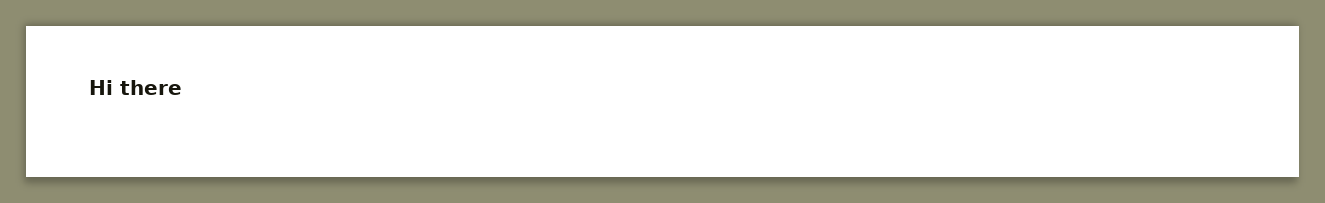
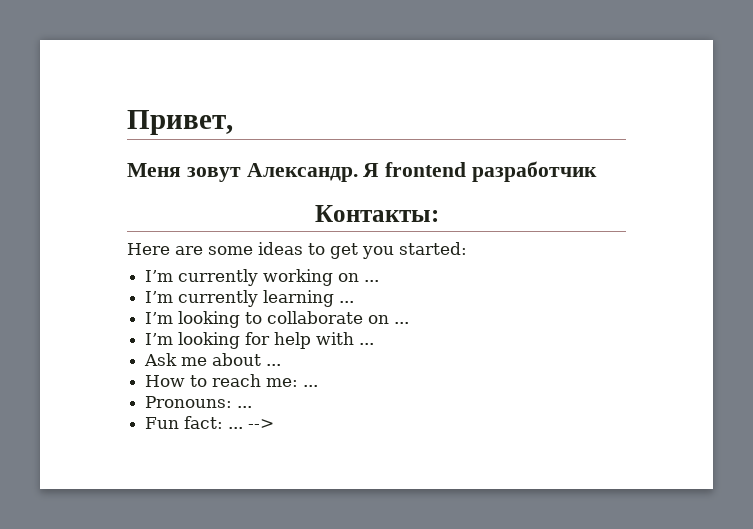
- Hi there
+ Привет,
+ Меня зовут Александр. Я frontend разработчик
+ Контакты:
+ Here are some ideas to get you started:
+ I’m currently working on ...
+ I’m currently learning ...
+ I’m looking to collaborate on ...
+ I’m looking for help with ...
+ Ask me about ...
+ How to reach me: ...
+ Pronouns: ...
+ Fun fact: ... -->

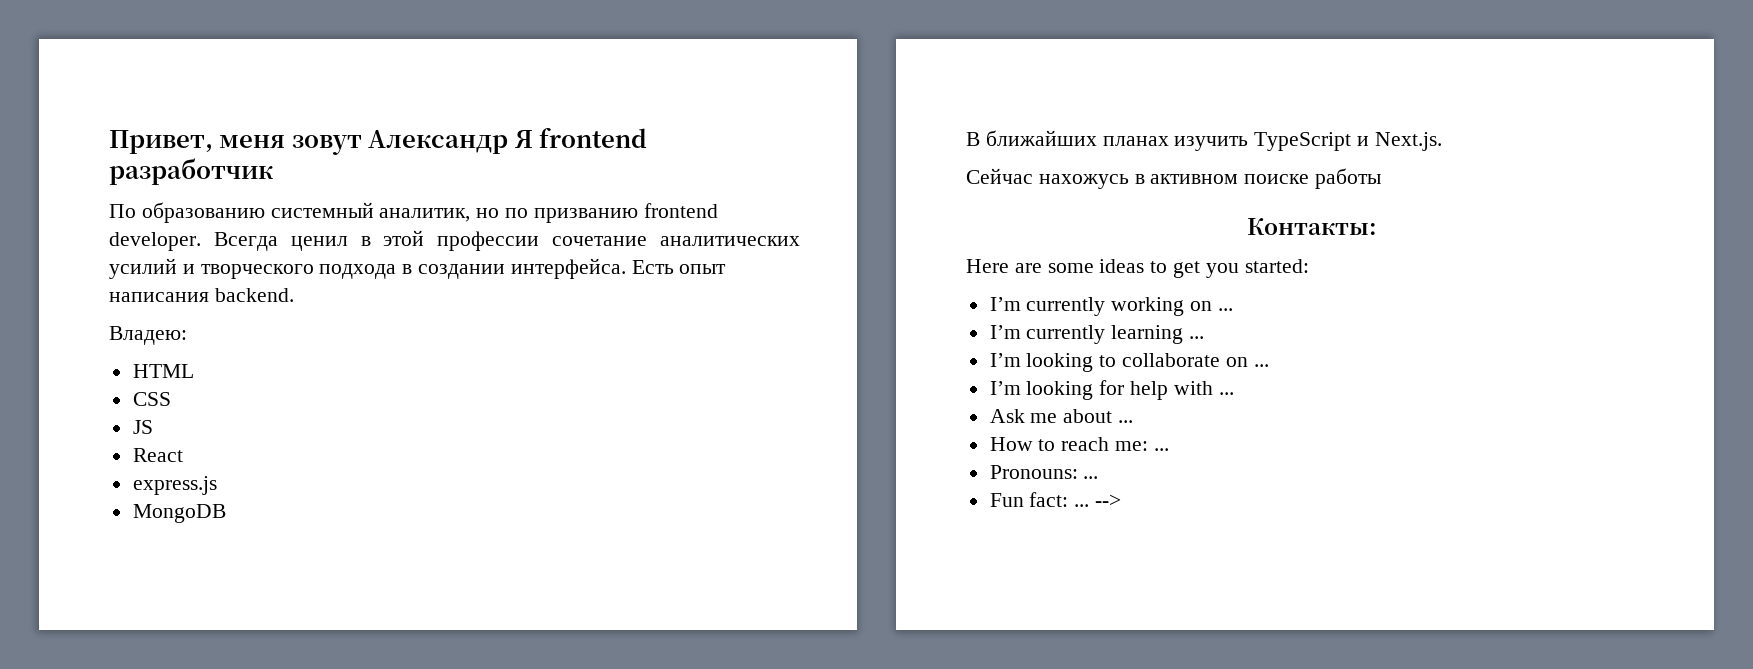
- Привет,
- Меня зовут Александр. Я frontend разработчик
+ Привет, меня зовут Александр Я frontend разработчик
+ По образованию системный аналитик, но по призванию frontend developer. Всегда ценил в этой профессии сочетание аналитических усилий и творческого подхода в создании интерфейса. Есть опыт написания backend.
+ Владею:
+ HTML
+ CSS
+ JS
+ React
+ express.js
+ MongoDB
+ В ближайших планах изучить TypeScript и Next.js.
+ Сейчас нахожусь в активном поиске работы

